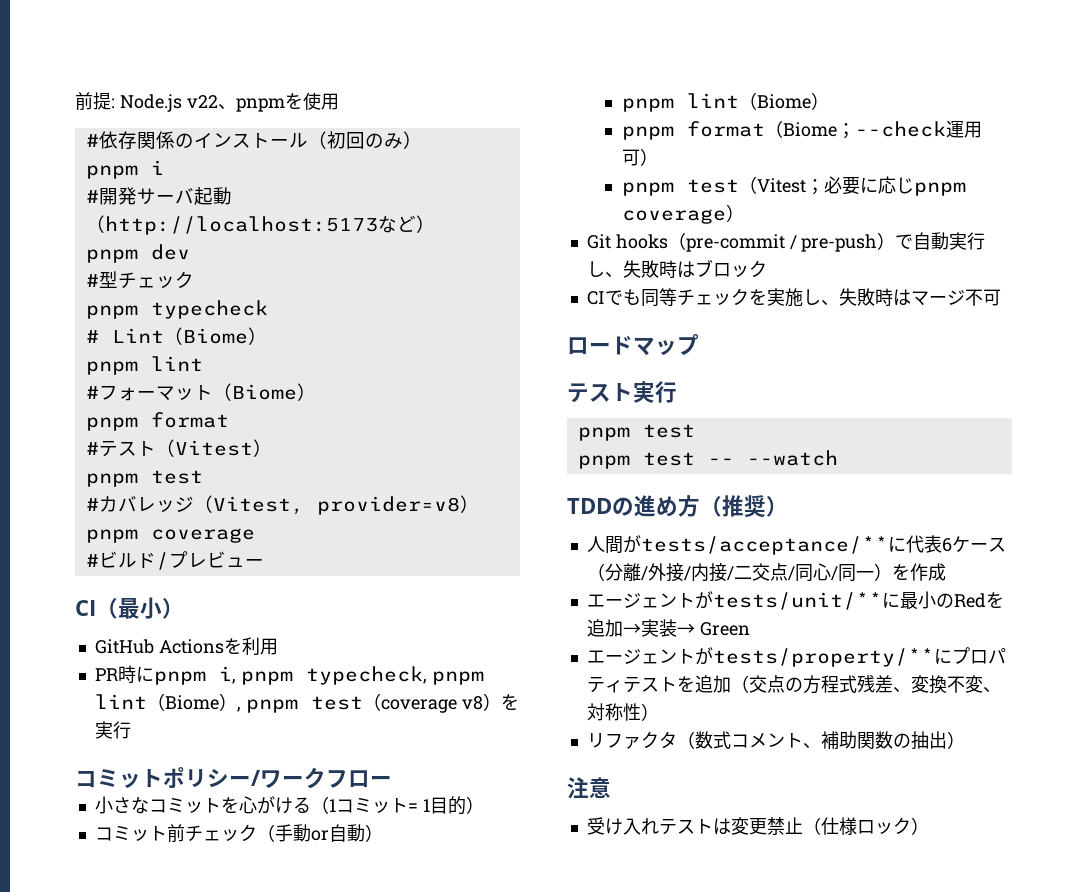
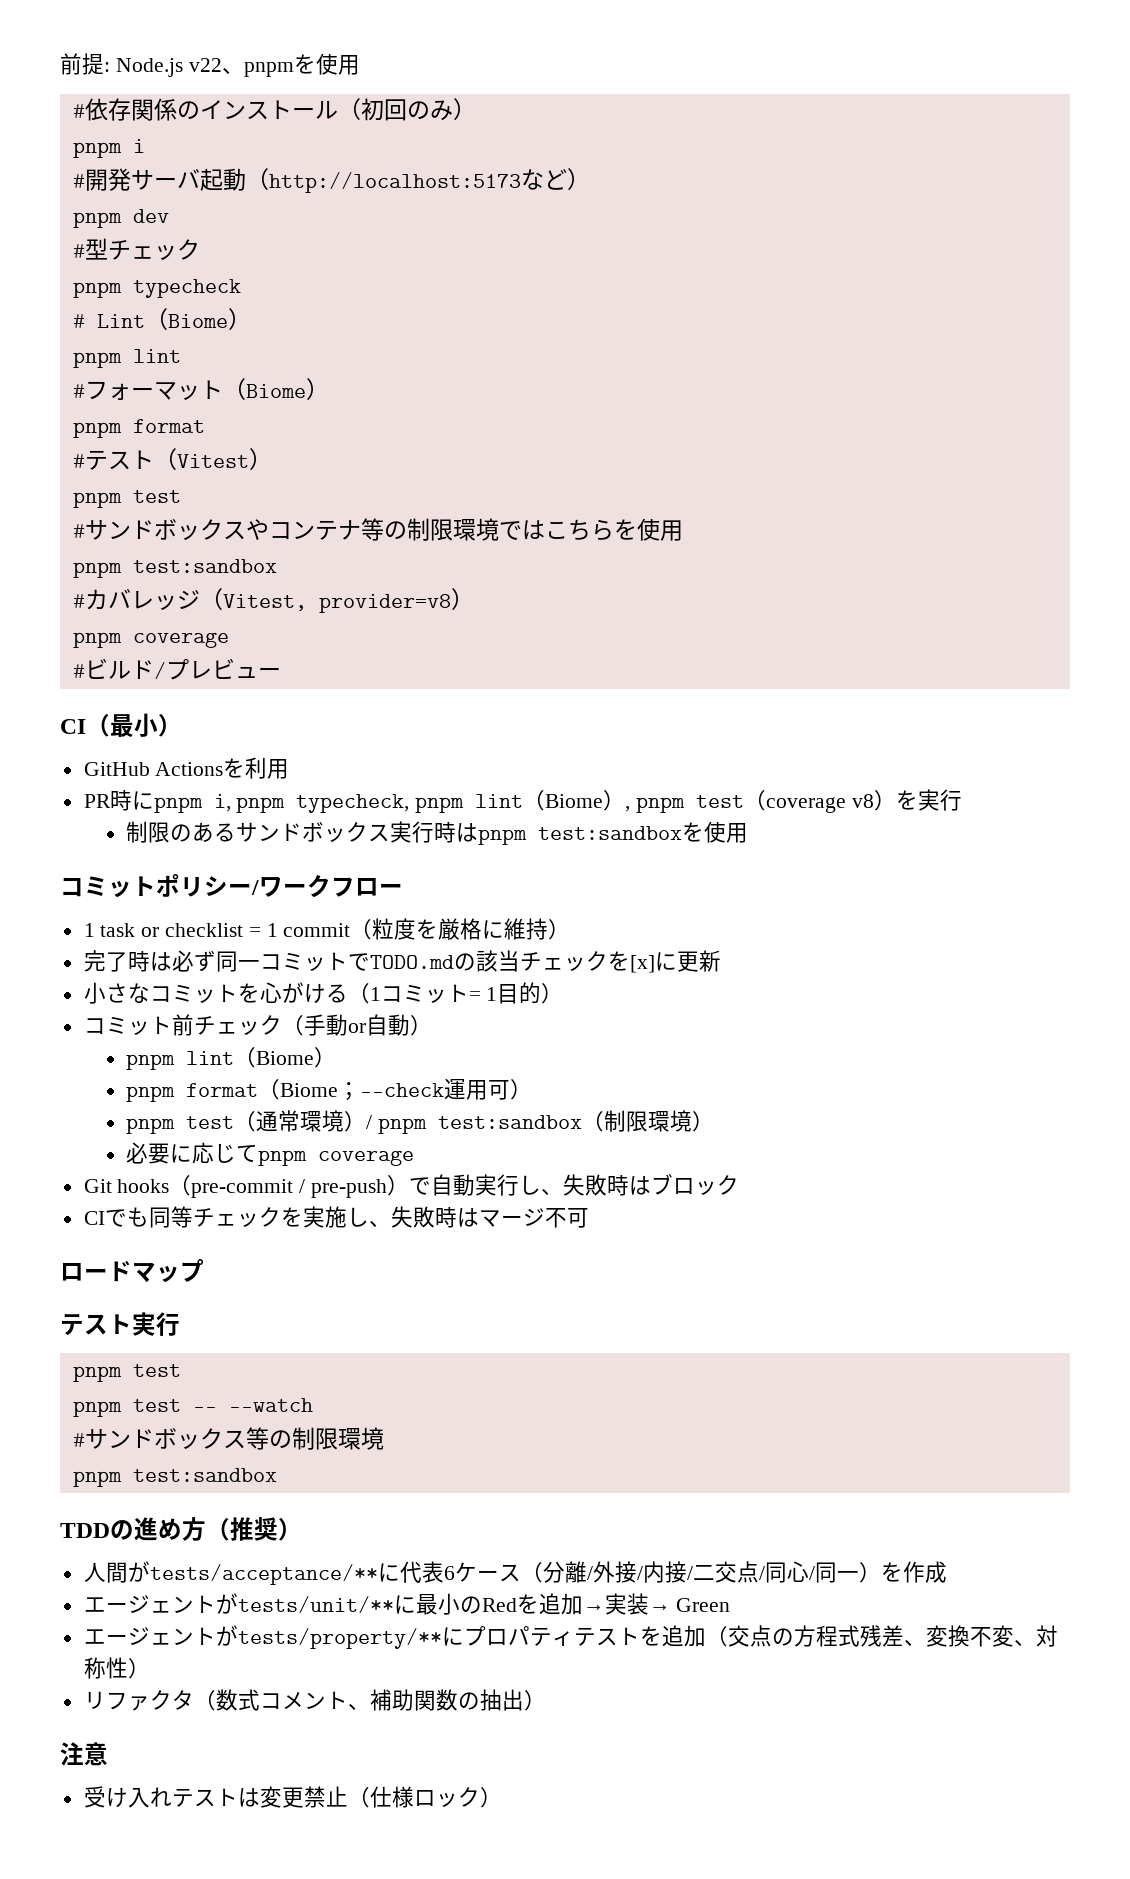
+ #サンドボックスやコンテナ等の制限環境ではこちらを使用
+ pnpm test:sandbox
+ 制限のあるサンドボックス実行時はpnpm test:sandboxを使用
+ 1 task or checklist = 1 commit（粒度を厳格に維持）
+ 完了時は必ず同一コミットでTODO.mdの該当チェックを[x]に更新
- pnpm test（Vitest；必要に応じpnpm coverage）
+ pnpm test（通常環境）/ pnpm test:sandbox（制限環境）
+ 必要に応じてpnpm coverage
+ #サンドボックス等の制限環境
+ pnpm test:sandbox

